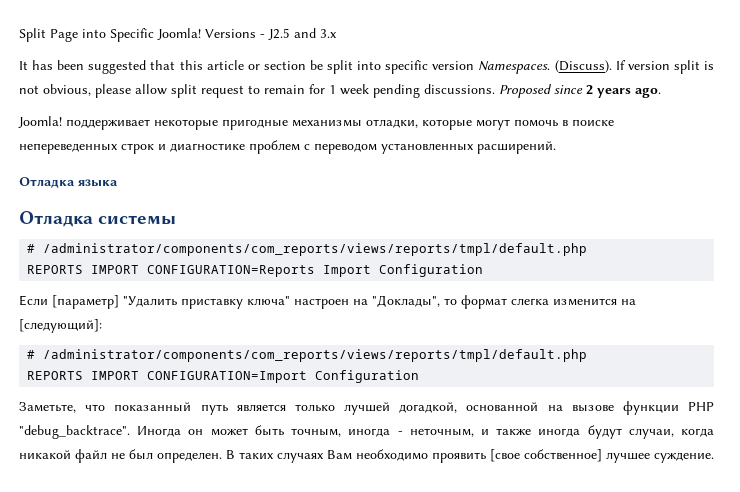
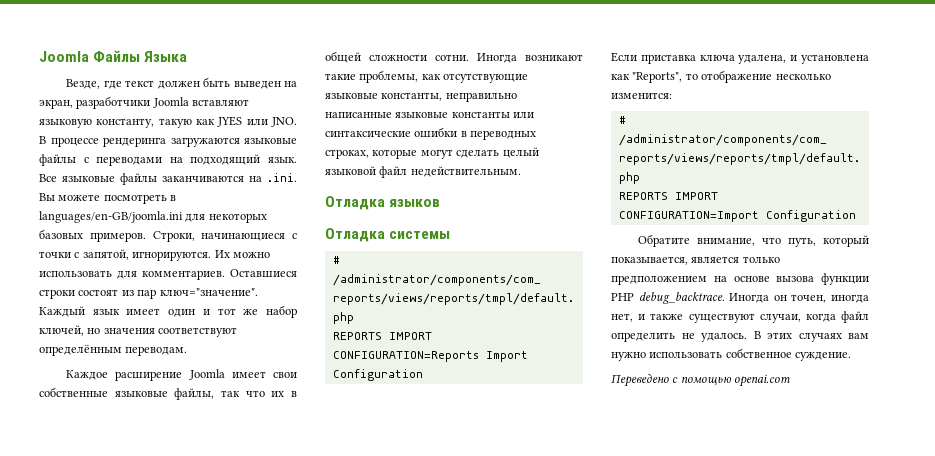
- Split Page into Specific Joomla! Versions - J2.5 and 3.x
- It has been suggested that this article or section be split into specific version Namespaces. (Discuss). If version split is not obvious, please allow split request to remain for 1 week pending discussions. Proposed since 2 years ago.
- Joomla! поддерживает некоторые пригодные механизмы отладки, которые могут помочь в поиске непереведенных строк и диагностике проблем с переводом установленных расширений.
- Отладка языка
+ Joomla Файлы Языка
+ Везде, где текст должен быть выведен на экран, разработчики Joomla вставляют языковую константу, такую как JYES или JNO. В процессе рендеринга загружаются языковые файлы с переводами на подходящий язык. Все языковые файлы заканчиваются на .ini. Вы можете посмотреть в languages/en-GB/joomla.ini для некоторых базовых примеров. Строки, начинающиеся с точки с запятой, игнорируются. Их можно использовать для комментариев. Оставшиеся строки состоят из пар ключ="значение". Каждый язык имеет один и тот же набор ключей, но значения соответствуют определённым переводам.
+ Каждое расширение Joomla имеет свои собственные языковые файлы, так что их в общей сложности сотни. Иногда возникают такие проблемы, как отсутствующие языковые константы, неправильно написанные языковые константы или синтаксические ошибки в переводных строках, которые могут сделать целый языковой файл недействительным.
+ Отладка языков
- Если [параметр] "Удалить приставку ключа" настроен на "Доклады", то формат слегка изменится на [следующий]:
+ Если приставка ключа удалена, и установлена как "Reports", то отображение несколько изменится:
- Заметьте, что показанный путь является только лучшей догадкой, основанной на вызове функции PHP "debug_backtrace".
+ Обратите внимание, что путь, который показывается, является только предположением на основе вызова функции PHP debug_backtrace.
- Иногда он может быть точным, иногда - неточным, и также иногда будут случаи, когда никакой файл не был определен. В таких случаях Вам необходимо проявить [свое собственное] лучшее суждение.
+ Иногда он точен, иногда нет, и также существуют случаи, когда файл определить не удалось. В этих случаях вам нужно использовать собственное суждение.
+ Переведено с помощью openai.com

